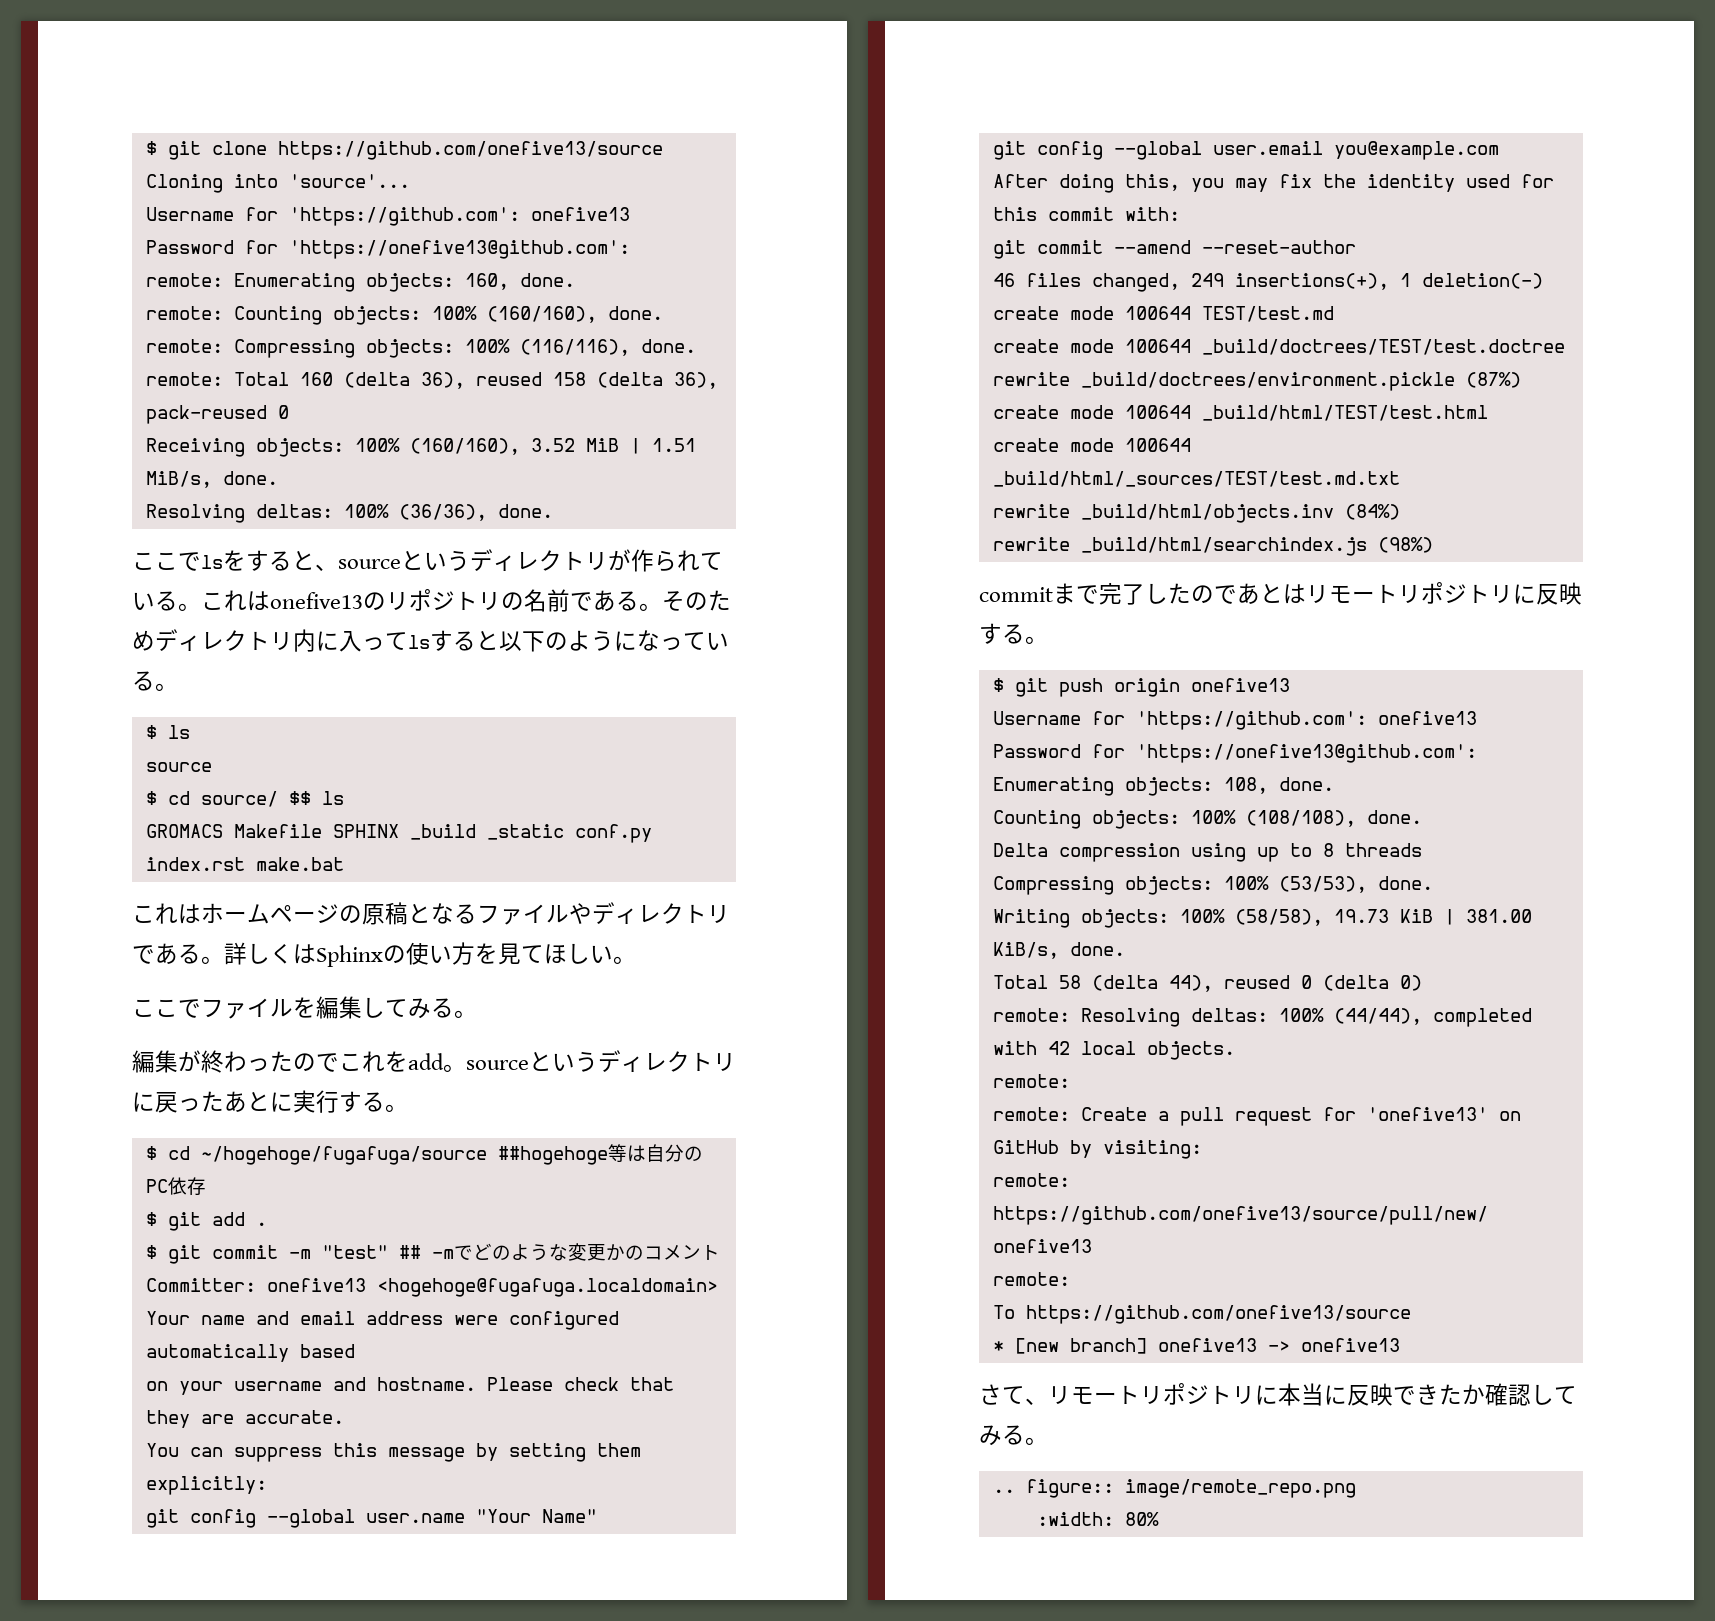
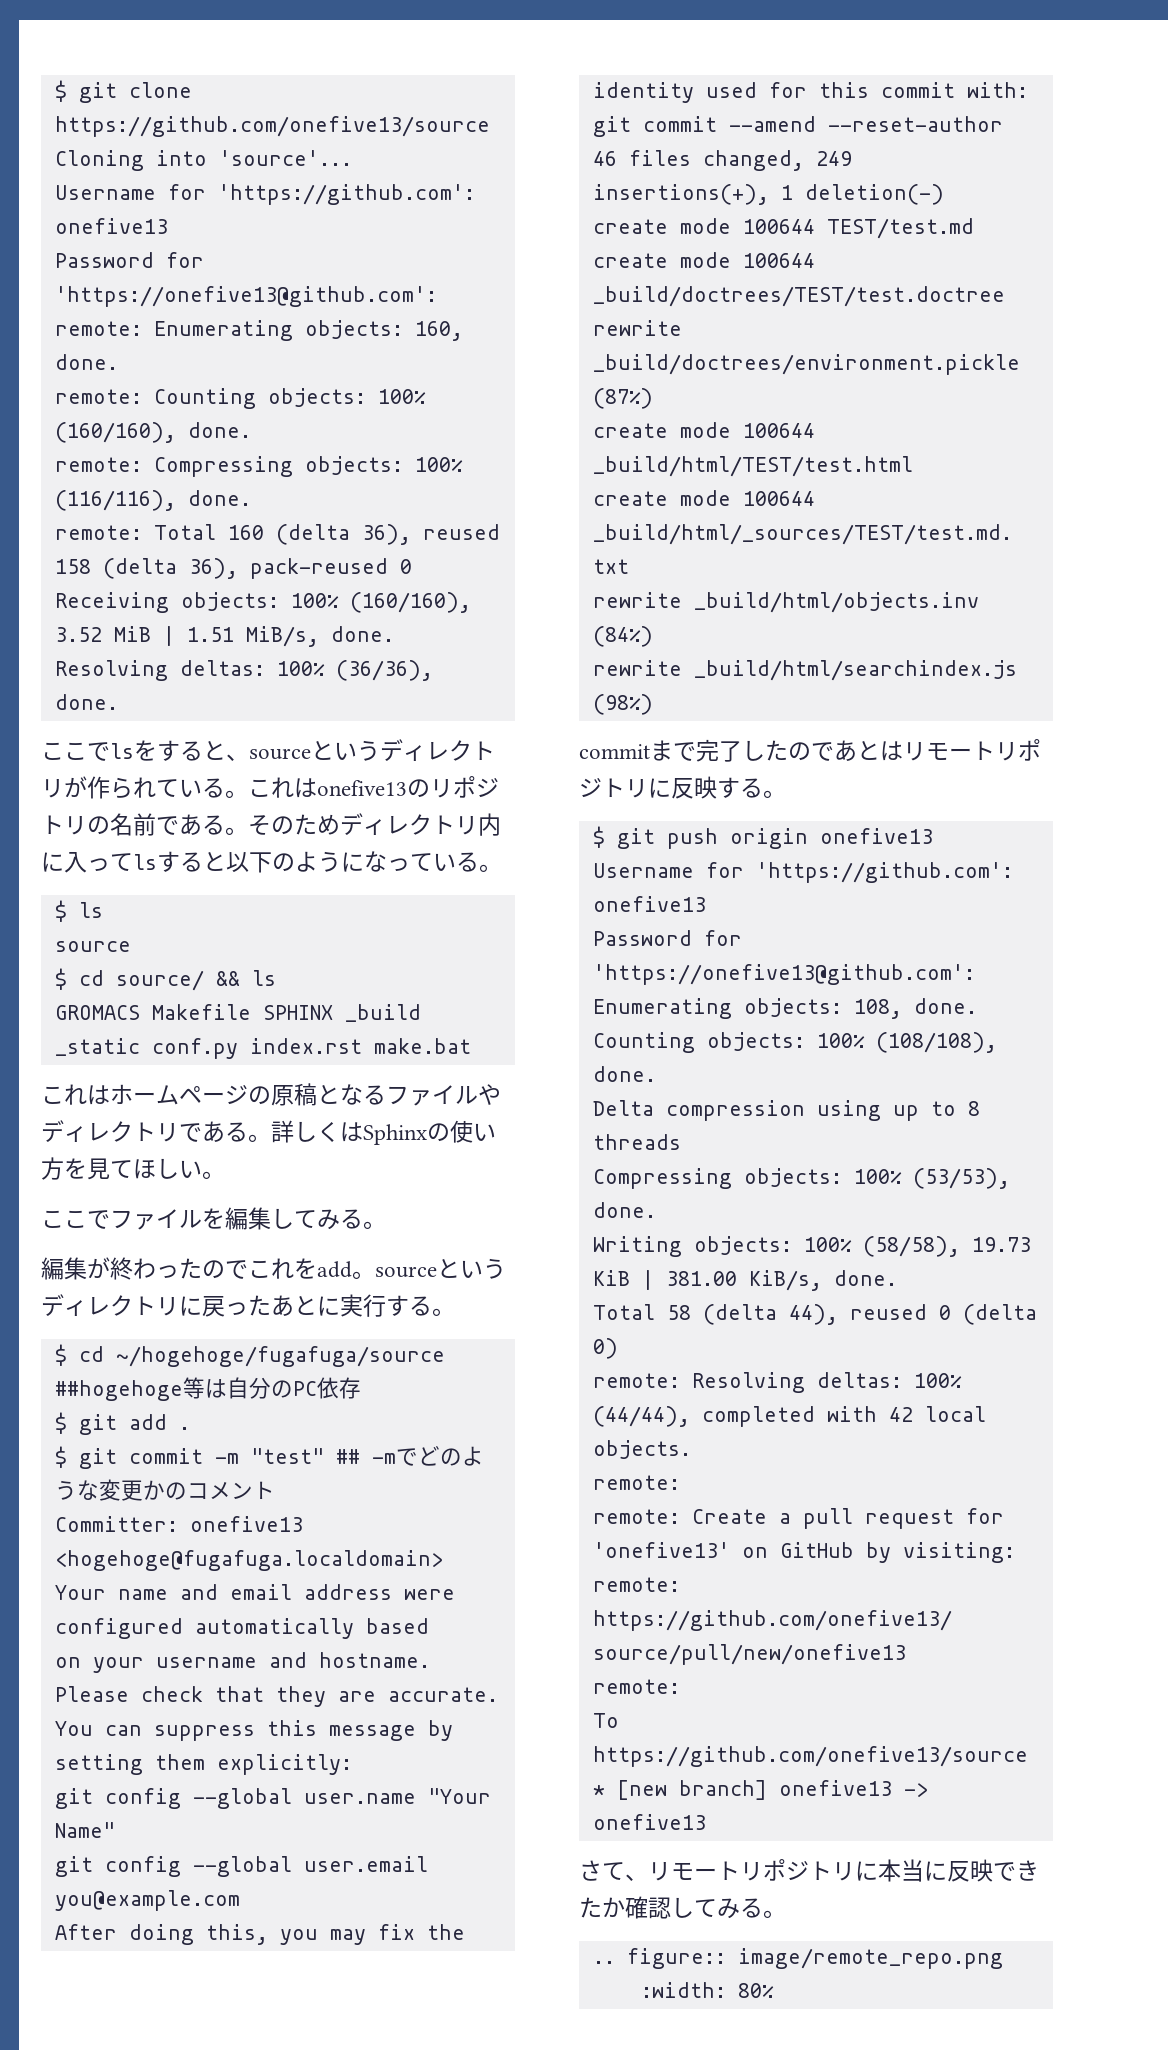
- $ cd source/ $$ ls
+ $ cd source/ && ls

